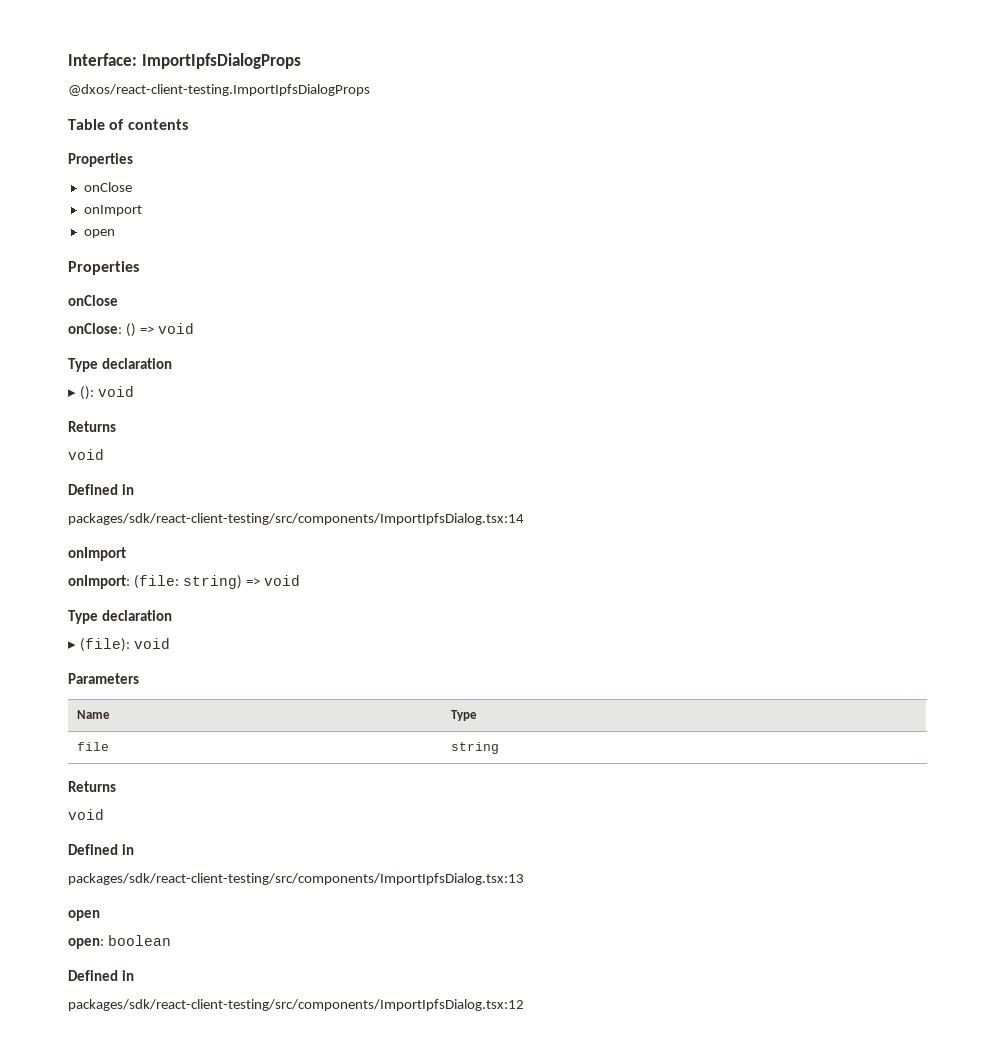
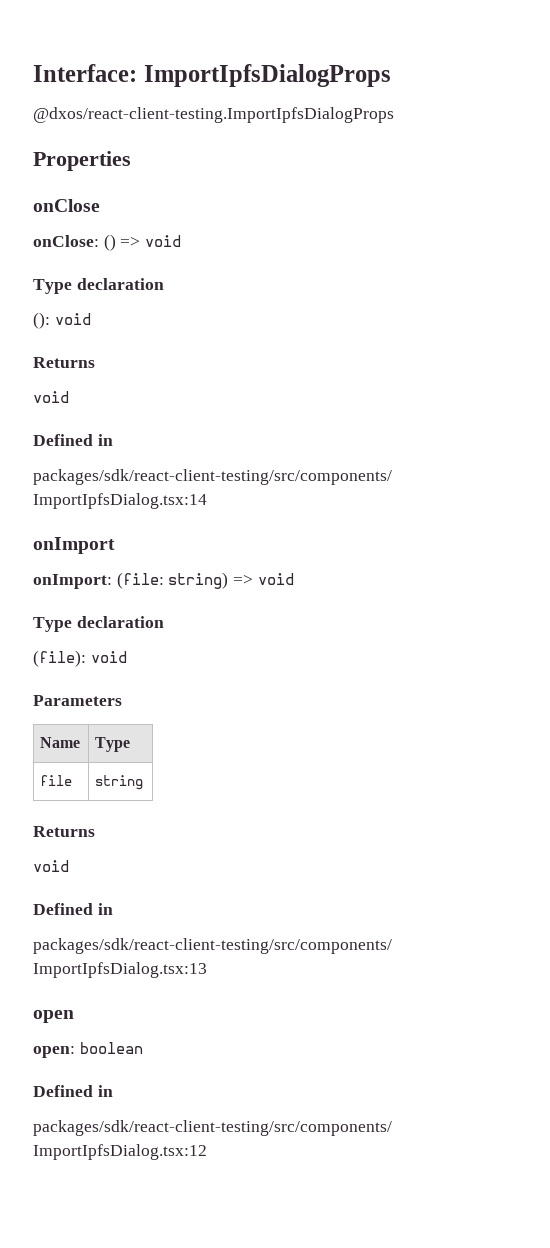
- Table of contents
- Properties
- onClose
- onImport
- open
- ▸ (): void
+ (): void
- ▸ (file): void
+ (file): void

